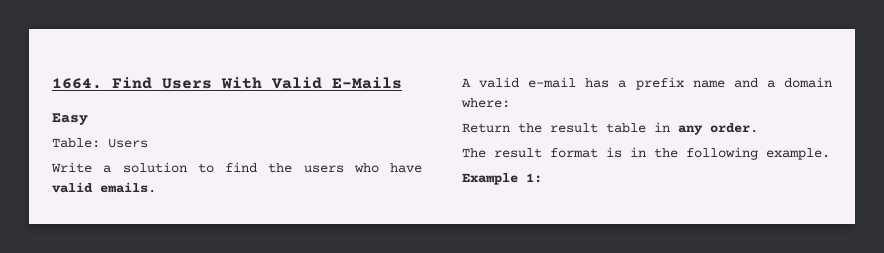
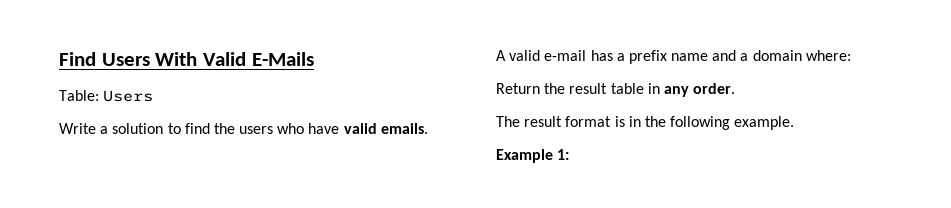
- 1664.
- Easy

